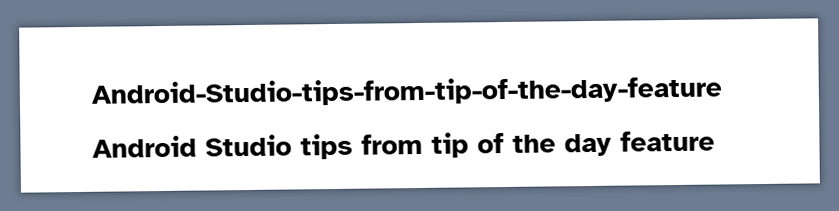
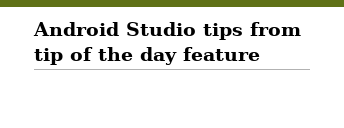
- Android-Studio-tips-from-tip-of-the-day-feature

